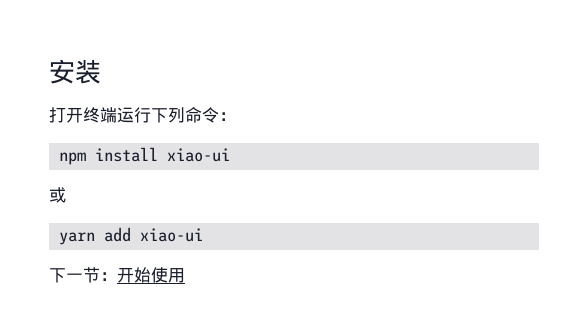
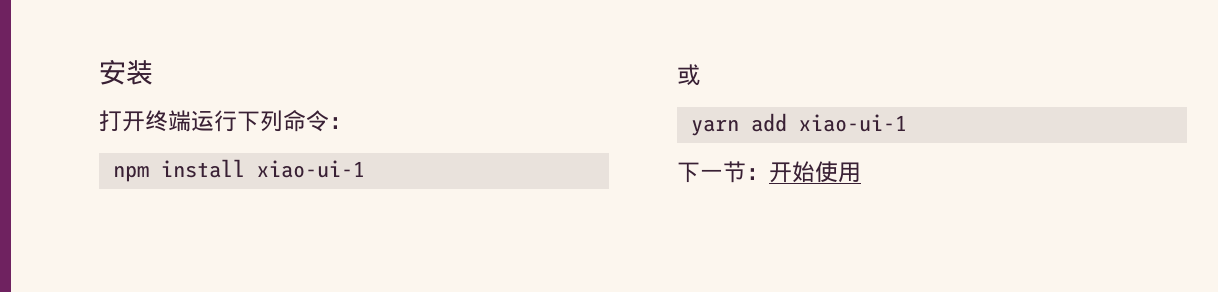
- npm install xiao-ui
+ npm install xiao-ui-1
- yarn add xiao-ui
+ yarn add xiao-ui-1

